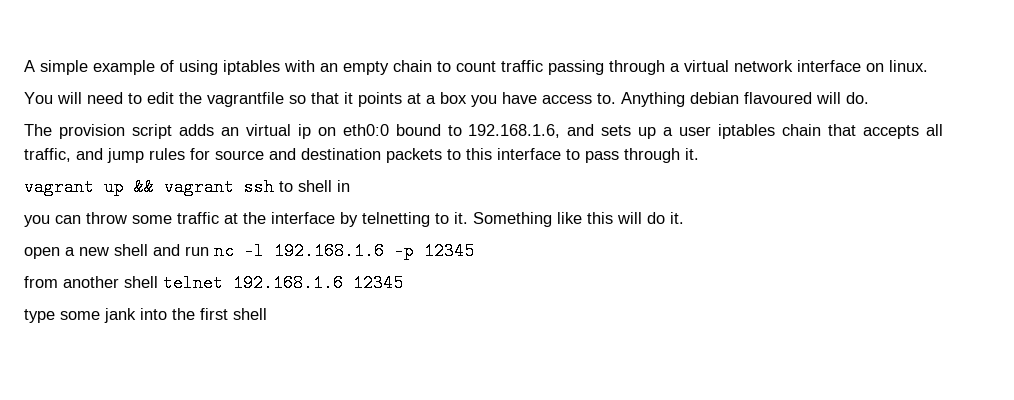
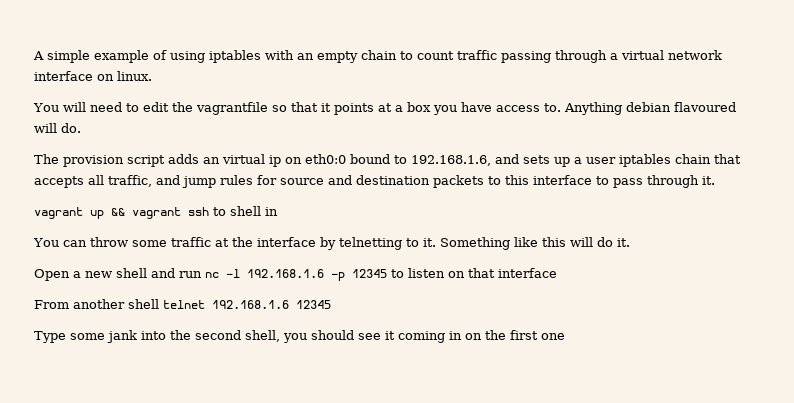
- you can throw some traffic at the interface by telnetting to it.
+ You can throw some traffic at the interface by telnetting to it.
- open a new shell and run nc -l 192.168.1.6 -p 12345
- from another shell telnet 192.168.1.6 12345
+ Open a new shell and run nc -l 192.168.1.6 -p 12345 to listen on that interface
+ From another shell telnet 192.168.1.6 12345
- type some jank into the first shell
+ Type some jank into the second shell, you should see it coming in on the first one

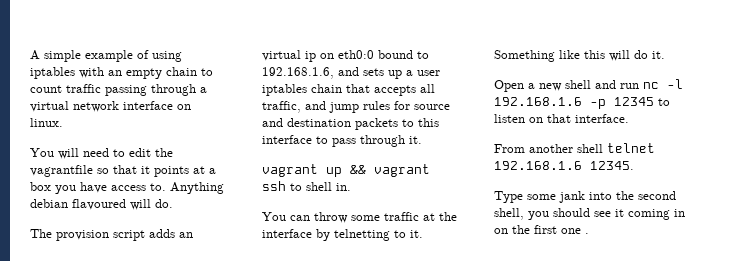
- vagrant up && vagrant ssh to shell in
+ vagrant up && vagrant ssh to shell in.
- Open a new shell and run nc -l 192.168.1.6 -p 12345 to listen on that interface
+ Open a new shell and run nc -l 192.168.1.6 -p 12345 to listen on that interface.
- From another shell telnet 192.168.1.6 12345
+ From another shell telnet 192.168.1.6 12345.
- Type some jank into the second shell, you should see it coming in on the first one
+ Type some jank into the second shell, you should see it coming in on the first one .

